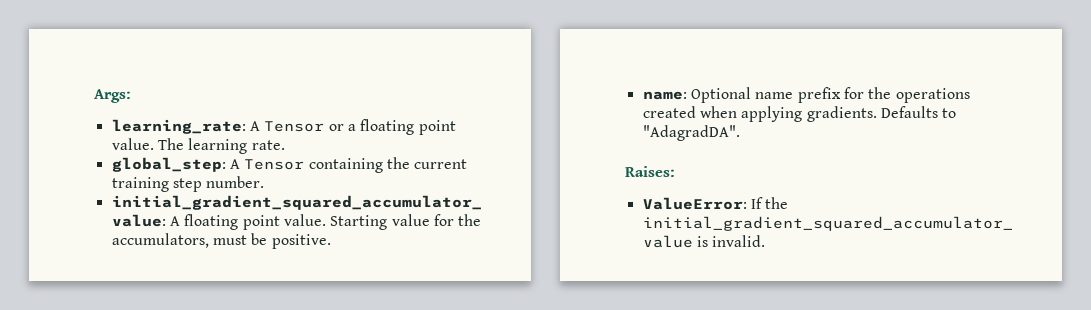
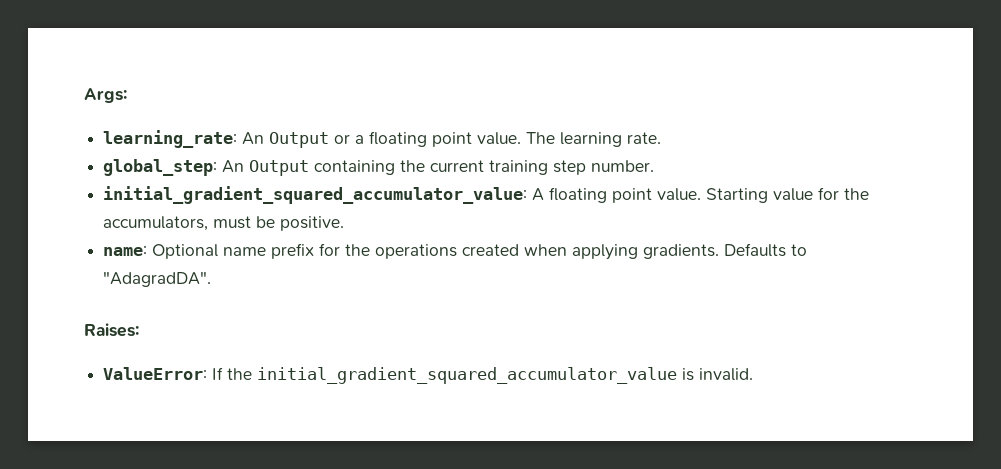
- learning_rate: A Tensor or a floating point value.
+ learning_rate: An Output or a floating point value.
- global_step: A Tensor containing the current training step number.
+ global_step: An Output containing the current training step number.

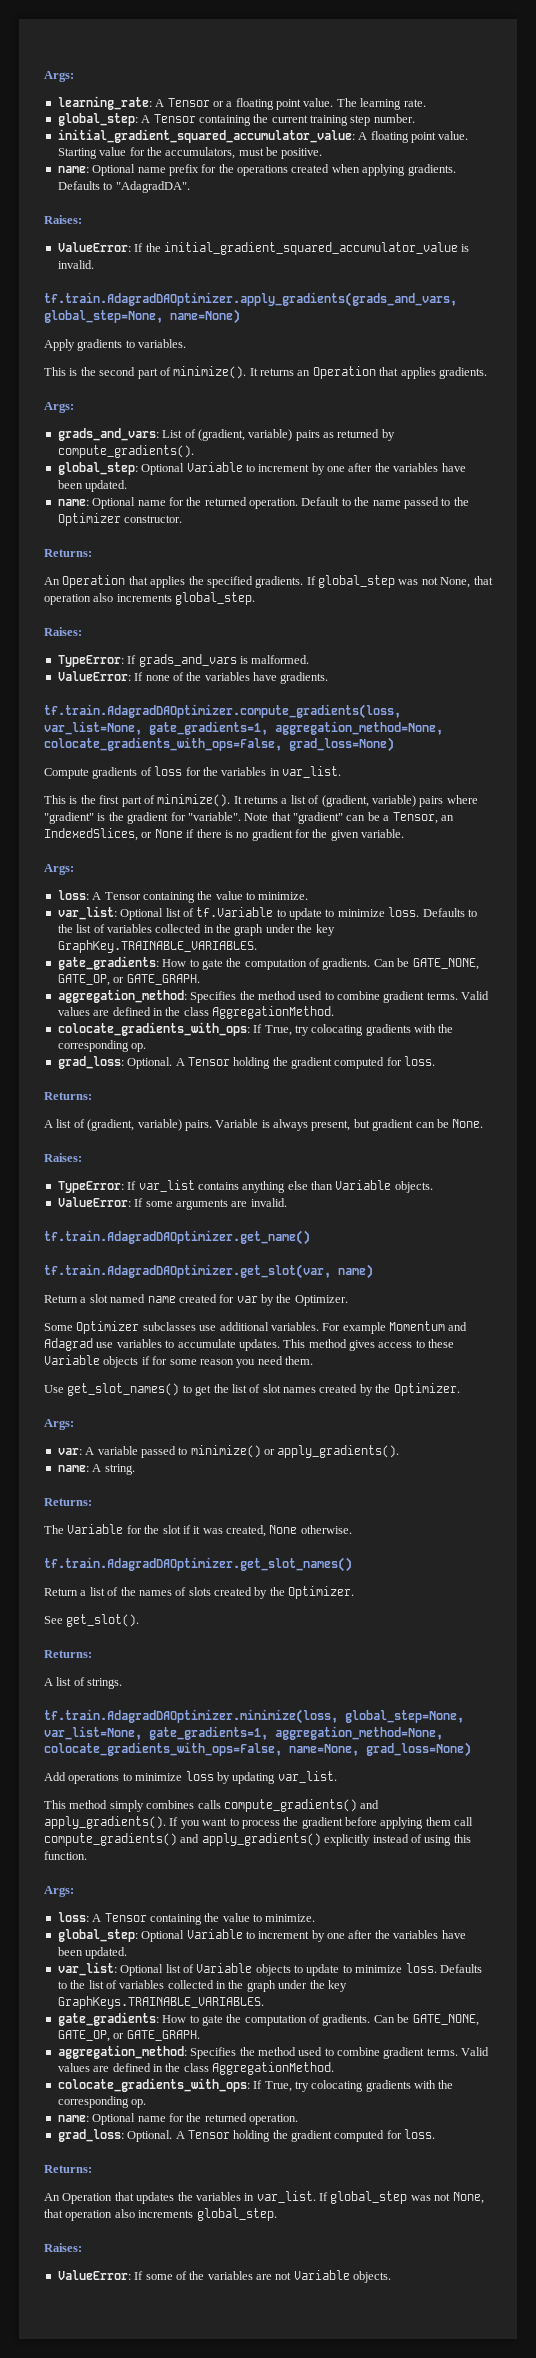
- learning_rate: An Output or a floating point value.
+ learning_rate: A Tensor or a floating point value.
- global_step: An Output containing the current training step number.
+ global_step: A Tensor containing the current training step number.
+ tf.train.AdagradDAOptimizer.apply_gradients(grads_and_vars, global_step=None, name=None)
+ Apply gradients to variables.
+ This is the second part of minimize(). It returns an Operation that applies gradients.
+ Args:
+ grads_and_vars: List of (gradient, variable) pairs as returned by compute_gradients().
+ global_step: Optional Variable to increment by one after the variables have been updated.
+ name: Optional name for the returned operation. Default to the name passed to the Optimizer constructor.
+ Returns:
+ An Operation that applies the specified gradients. If global_step was not None, that operation also increments global_step.
+ Raises:
+ TypeError: If grads_and_vars is malformed.
+ ValueError: If none of the variables have gradients.
+ tf.train.AdagradDAOptimizer.compute_gradients(loss, var_list=None, gate_gradients=1, aggregation_method=None, colocate_gradients_with_ops=False, grad_loss=None)
+ Compute gradients of loss for the variables in var_list.
+ This is the first part of minimize(). It returns a list of (gradient, variable) pairs where "gradient" is the gradient for "variable". Note that "gradient" can be a Tensor, an IndexedSlices, or None if there is no gradient for the given variable.
+ Args:
+ loss: A Tensor containing the value to minimize.
+ var_list: Optional list of tf.Variable to update to minimize loss. Defaults to the list of variables collected in the graph under the key GraphKey.TRAINABLE_VARIABLES.
+ gate_gradients: How to gate the computation of gradients. Can be GATE_NONE, GATE_OP, or GATE_GRAPH.
+ aggregation_method: Specifies the method used to combine gradient terms. Valid values are defined in the class AggregationMethod.
+ colocate_gradients_with_ops: If True, try colocating gradients with the corresponding op.
+ grad_loss: Optional. A Tensor holding the gradient computed for loss.
+ Returns:
+ A list of (gradient, variable) pairs. Variable is always present, but gradient can be None.
+ Raises:
+ TypeError: If var_list contains anything else than Variable objects.
+ ValueError: If some arguments are invalid.
+ tf.train.AdagradDAOptimizer.get_name()
+ tf.train.AdagradDAOptimizer.get_slot(var, name)
+ Return a slot named name created for var by the Optimizer.
+ Some Optimizer subclasses use additional variables. For example Momentum and Adagrad use variables to accumulate updates. This method gives access to these Variable objects if for some reason you need them.
+ Use get_slot_names() to get the list of slot names created by the Optimizer.
+ Args:
+ var: A variable passed to minimize() or apply_gradients().
+ name: A string.
+ Returns:
+ The Variable for the slot if it was created, None otherwise.
+ tf.train.AdagradDAOptimizer.get_slot_names()
+ Return a list of the names of slots created by the Optimizer.
+ See get_slot().
+ Returns:
+ A list of strings.
+ tf.train.AdagradDAOptimizer.minimize(loss, global_step=None, var_list=None, gate_gradients=1, aggregation_method=None, colocate_gradients_with_ops=False, name=None, grad_loss=None)
+ Add operations to minimize loss by updating var_list.
+ This method simply combines calls compute_gradients() and apply_gradients(). If you want to process the gradient before applying them call compute_gradients() and apply_gradients() explicitly instead of using this function.
+ Args:
+ loss: A Tensor containing the value to minimize.
+ global_step: Optional Variable to increment by one after the variables have been updated.
+ var_list: Optional list of Variable objects to update to minimize loss. Defaults to the list of variables collected in the graph under the key GraphKeys.TRAINABLE_VARIABLES.
+ gate_gradients: How to gate the computation of gradients. Can be GATE_NONE, GATE_OP, or GATE_GRAPH.
+ aggregation_method: Specifies the method used to combine gradient terms. Valid values are defined in the class AggregationMethod.
+ colocate_gradients_with_ops: If True, try colocating gradients with the corresponding op.
+ name: Optional name for the returned operation.
+ grad_loss: Optional. A Tensor holding the gradient computed for loss.
+ Returns:
+ An Operation that updates the variables in var_list. If global_step was not None, that operation also increments global_step.
+ Raises:
+ ValueError: If some of the variables are not Variable objects.

